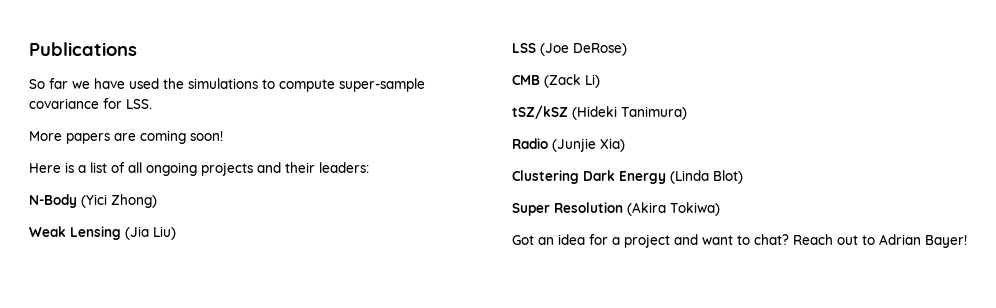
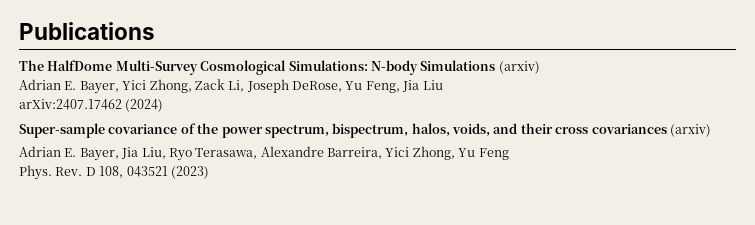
- So far we have used the simulations to compute super-sample covariance for LSS.
- More papers are coming soon!
- Here is a list of all ongoing projects and their leaders:
- N-Body (Yici Zhong)
- Weak Lensing (Jia Liu)
- LSS (Joe DeRose)
- CMB (Zack Li)
- tSZ/kSZ (Hideki Tanimura)
- Radio (Junjie Xia)
- Clustering Dark Energy (Linda Blot)
- Super Resolution (Akira Tokiwa)
- Got an idea for a project and want to chat? Reach out to Adrian Bayer!
+ The HalfDome Multi-Survey Cosmological Simulations: N-body Simulations (arxiv)
+ Adrian E. Bayer, Yici Zhong, Zack Li, Joseph DeRose, Yu Feng, Jia Liu
+ arXiv:2407.17462 (2024)
+ Super-sample covariance of the power spectrum, bispectrum, halos, voids, and their cross covariances (arxiv)
+ Adrian E. Bayer, Jia Liu, Ryo Terasawa, Alexandre Barreira, Yici Zhong, Yu Feng
+ Phys. Rev. D 108, 043521 (2023)

